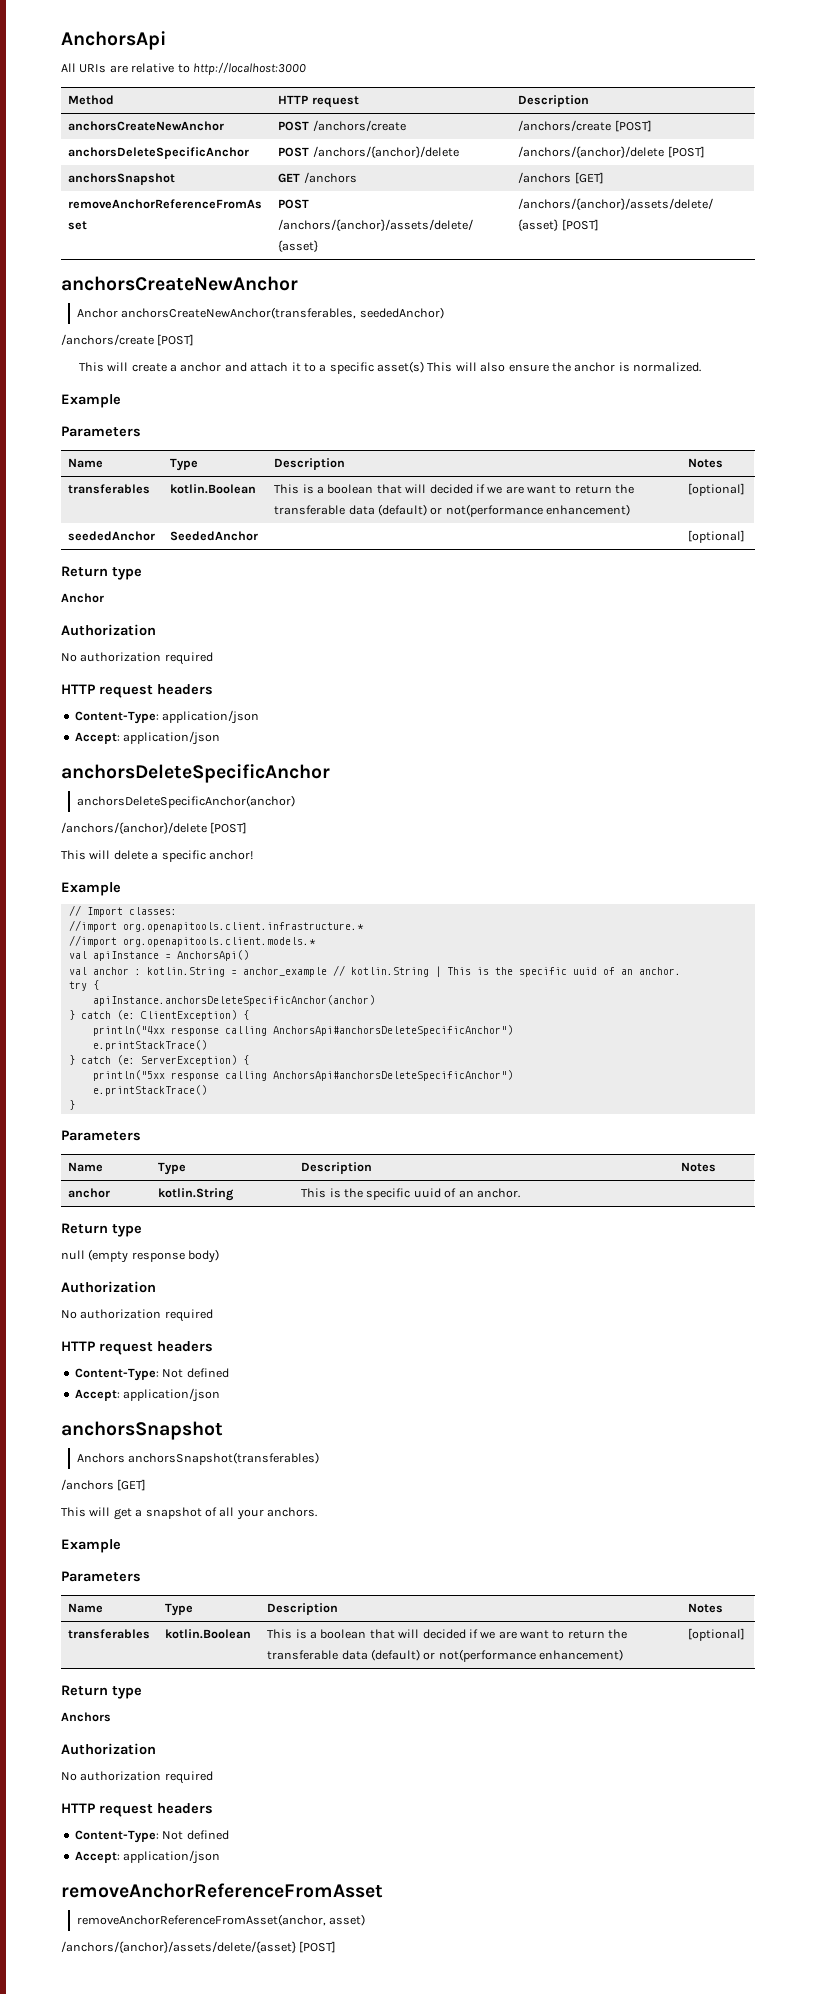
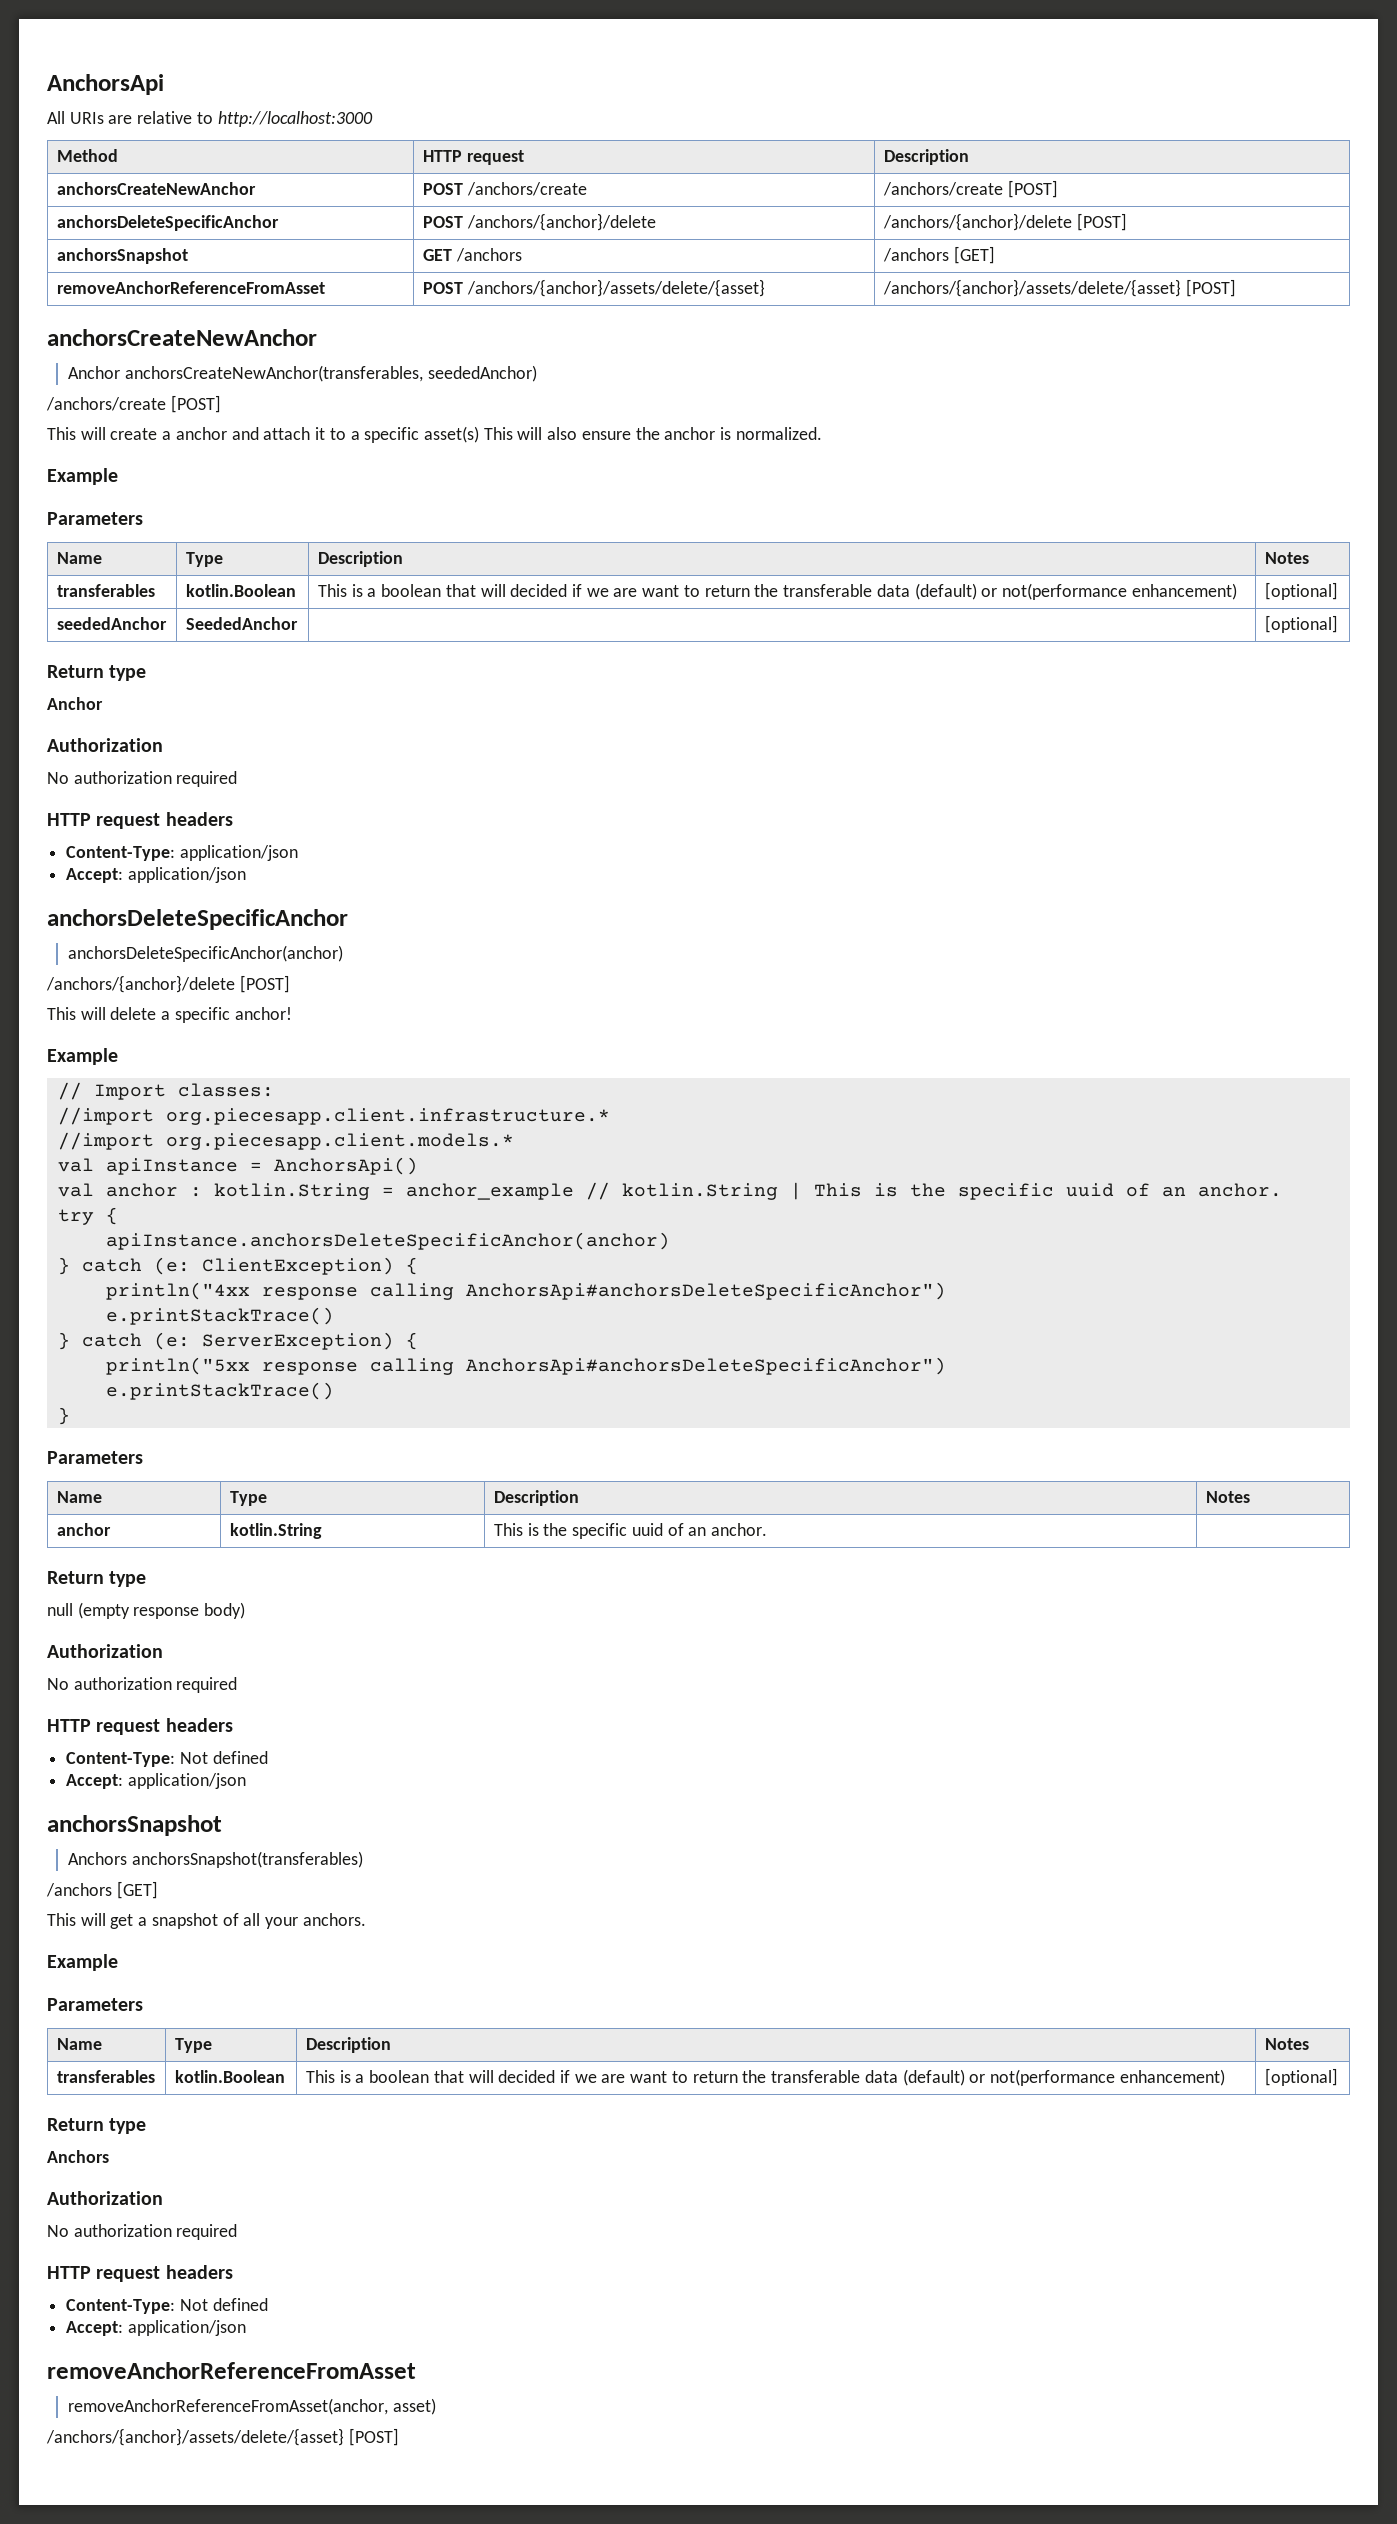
- //import org.openapitools.client.infrastructure.*
- //import org.openapitools.client.models.*
+ //import org.piecesapp.client.infrastructure.*
+ //import org.piecesapp.client.models.*

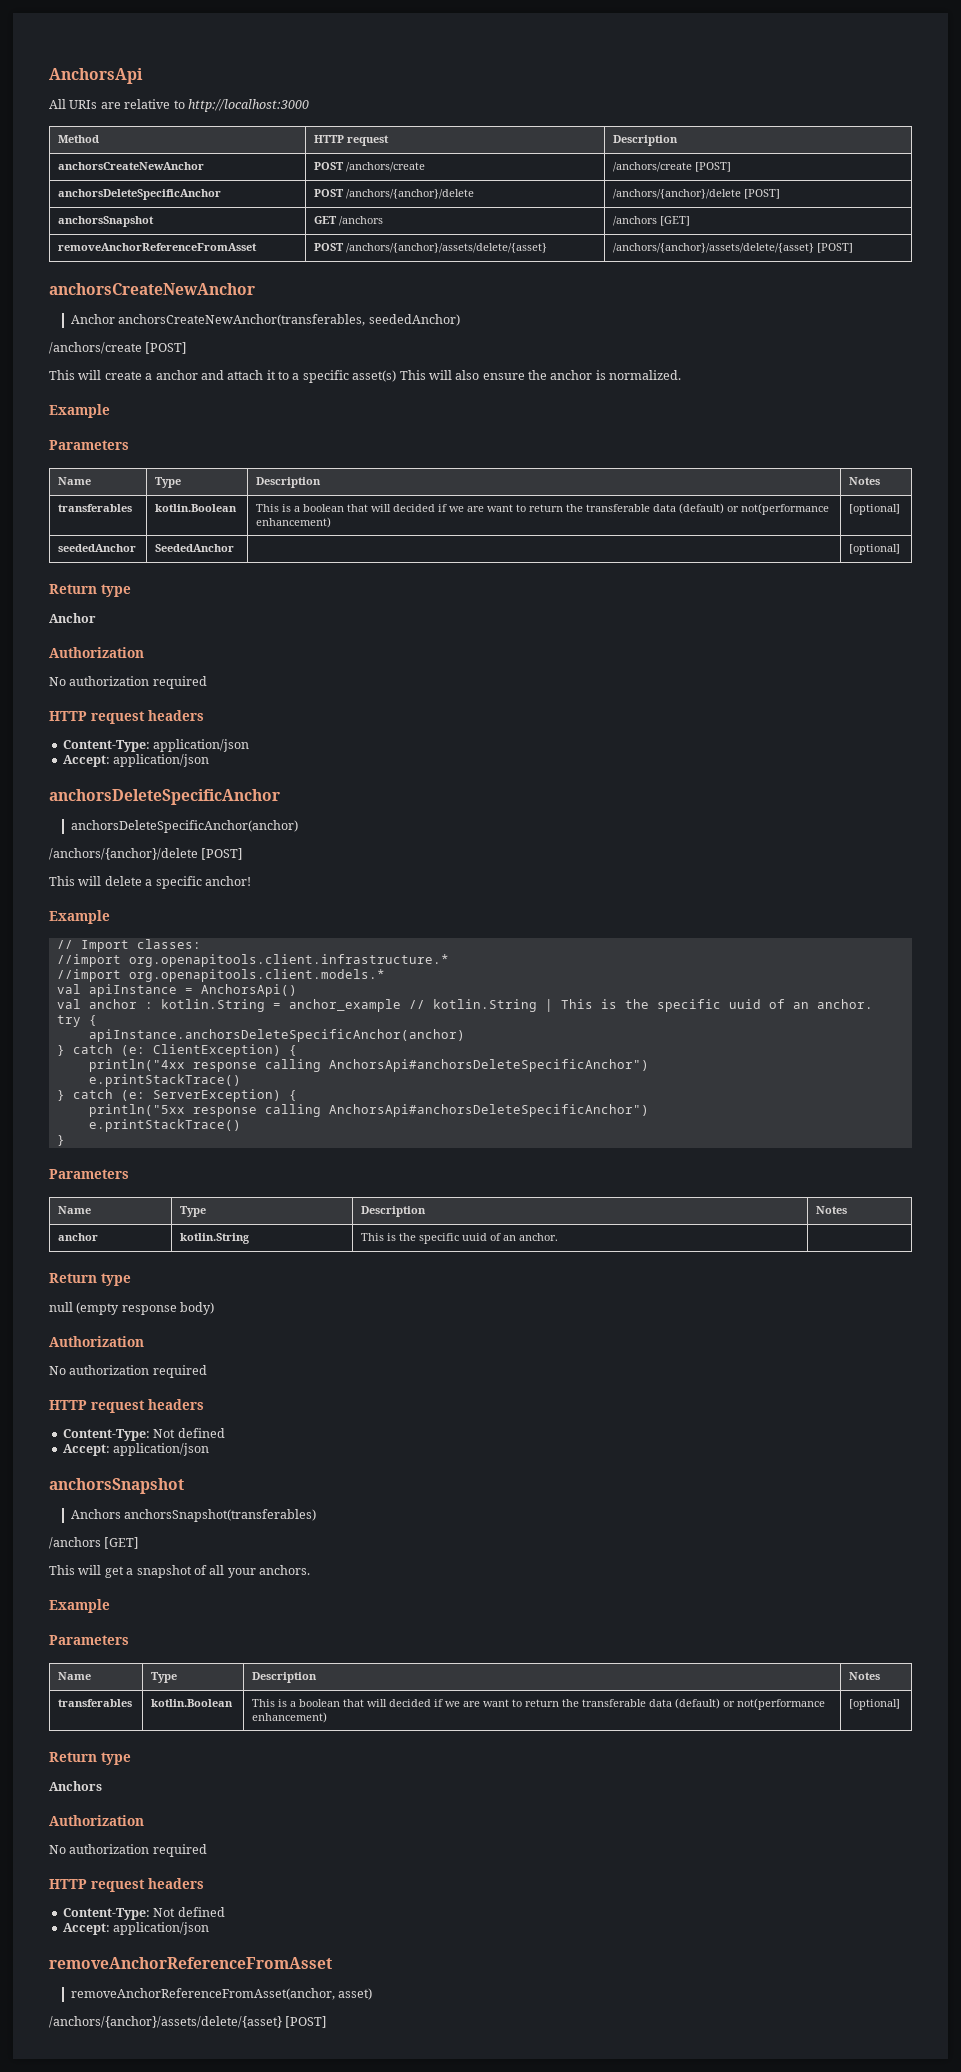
- //import org.piecesapp.client.infrastructure.*
- //import org.piecesapp.client.models.*
+ //import org.openapitools.client.infrastructure.*
+ //import org.openapitools.client.models.*

